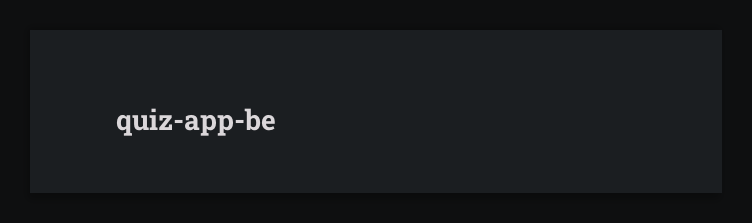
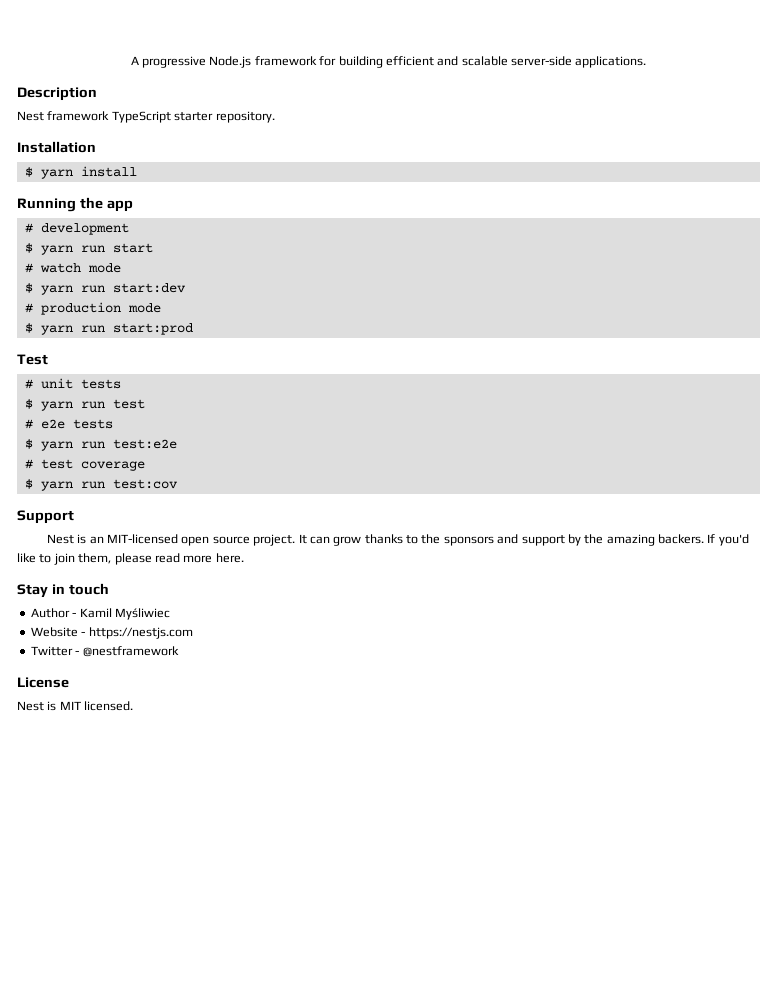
- quiz-app-be
+ A progressive Node.js framework for building efficient and scalable server-side applications.
+ Description
+ Nest framework TypeScript starter repository.
+ Installation
+ $ yarn install
+ Running the app
+ # development
+ $ yarn run start
+ # watch mode
+ $ yarn run start:dev
+ # production mode
+ $ yarn run start:prod
+ Test
+ # unit tests
+ $ yarn run test
+ # e2e tests
+ $ yarn run test:e2e
+ # test coverage
+ $ yarn run test:cov
+ Support
+ Nest is an MIT-licensed open source project. It can grow thanks to the sponsors and support by the amazing backers. If you'd like to join them, please read more here.
+ Stay in touch
+ Author - Kamil Myśliwiec
+ Website - https://nestjs.com
+ Twitter - @nestframework
+ License
+ Nest is MIT licensed.

